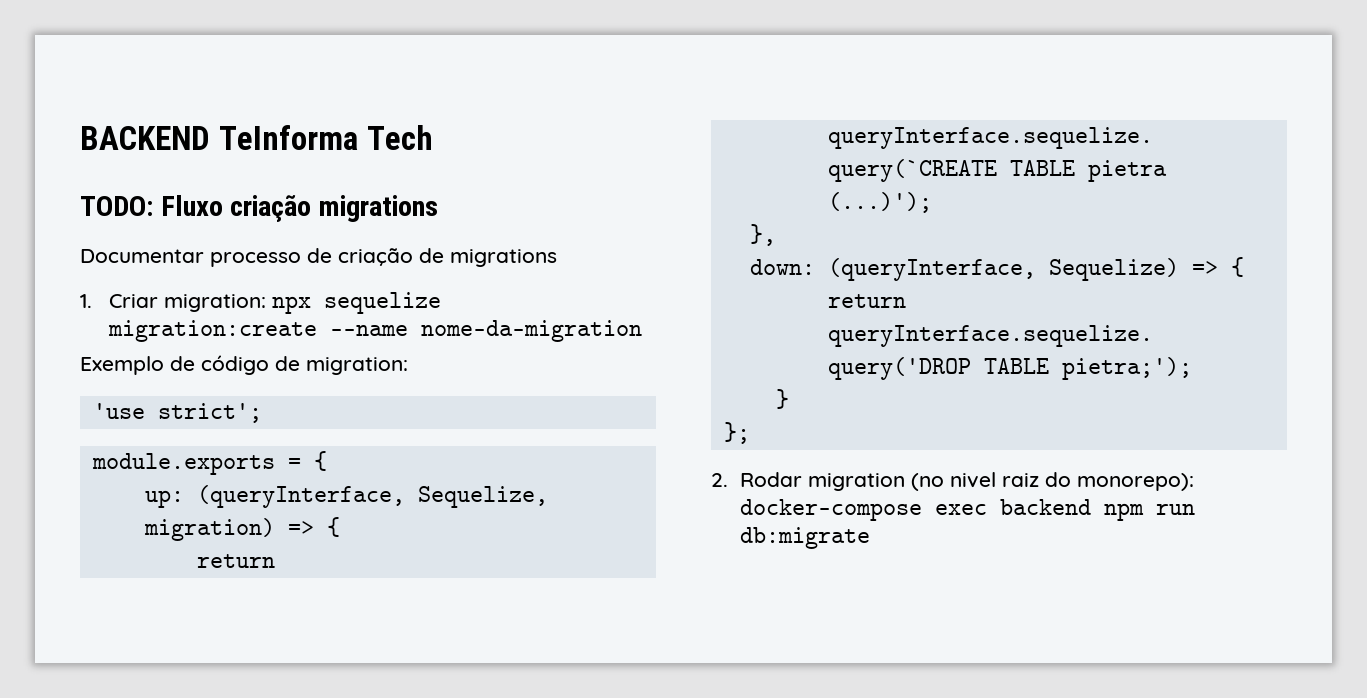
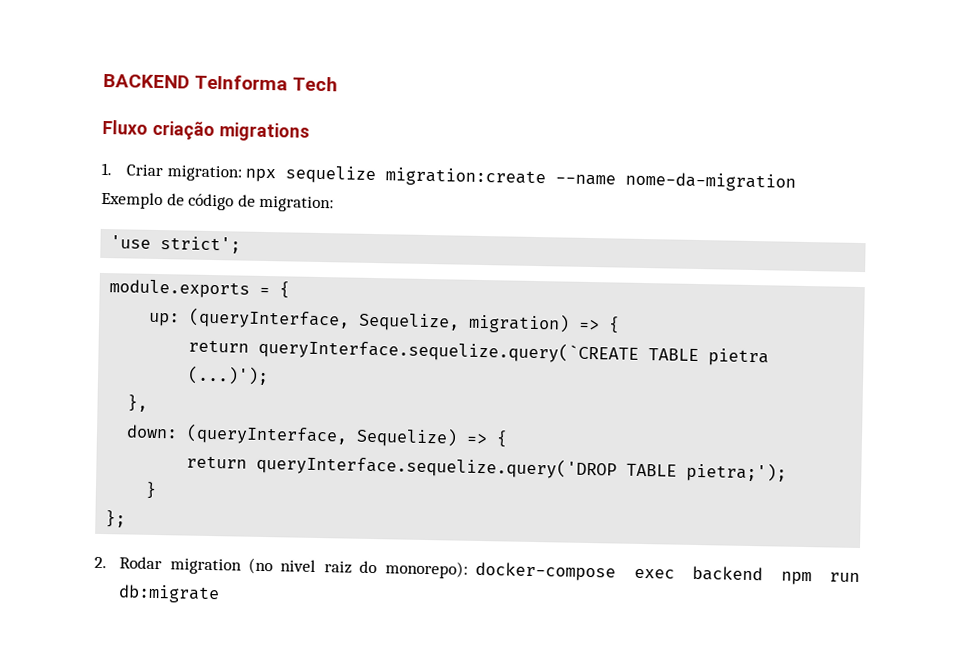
- TODO: Fluxo criação migrations
+ Fluxo criação migrations
- Documentar processo de criação de migrations

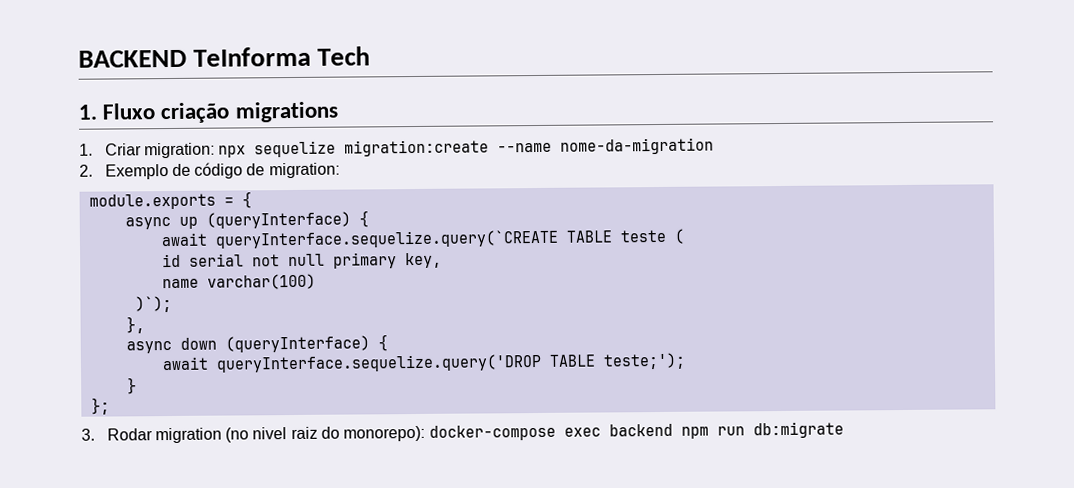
- Fluxo criação migrations
+ 1. Fluxo criação migrations
- Exemplo de código de migration:
+ 2. Exemplo de código de migration:
- 'use strict';
- up: (queryInterface, Sequelize, migration) => {
- return queryInterface.sequelize.query(`CREATE TABLE pietra (...)');
+ async up (queryInterface) {
+ await queryInterface.sequelize.query(`CREATE TABLE teste (
+ id serial not null primary key,
+ name varchar(100)
+ )`);
  },
- down: (queryInterface, Sequelize) => {
- return queryInterface.sequelize.query('DROP TABLE pietra;');
+ async down (queryInterface) {
+ await queryInterface.sequelize.query('DROP TABLE teste;');
- 2. Rodar migration (no nivel raiz do monorepo): docker-compose exec backend npm run db:migrate
+ 3. Rodar migration (no nivel raiz do monorepo): docker-compose exec backend npm run db:migrate

